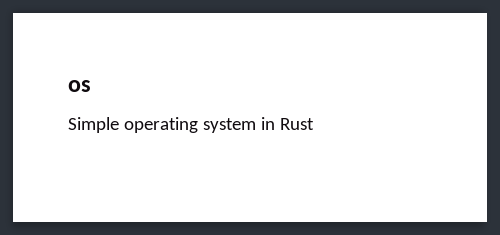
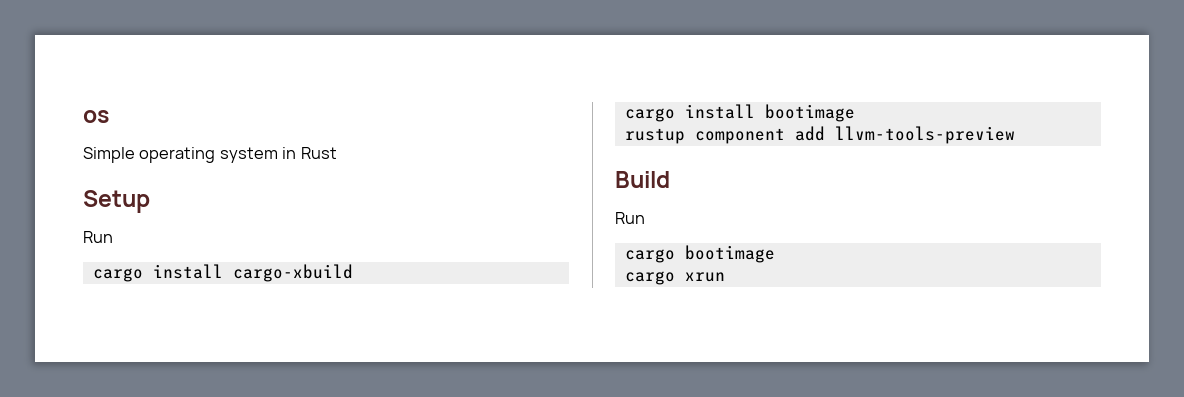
+ Setup
+ Run
+ cargo install cargo-xbuild
+ cargo install bootimage
+ rustup component add llvm-tools-preview
+ Build
+ Run
+ cargo bootimage
+ cargo xrun

